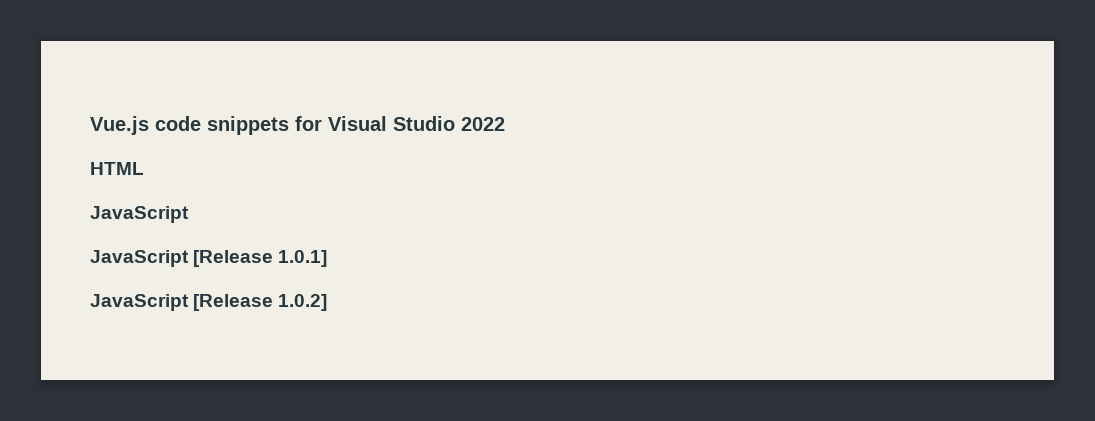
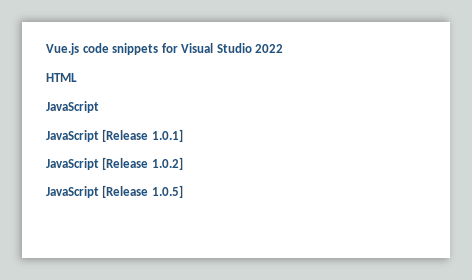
+ JavaScript [Release 1.0.5]

